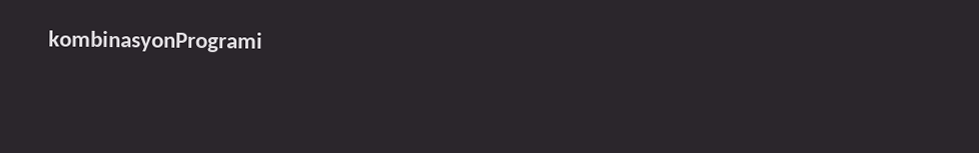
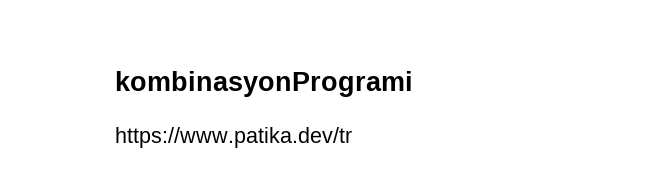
+ https://www.patika.dev/tr

